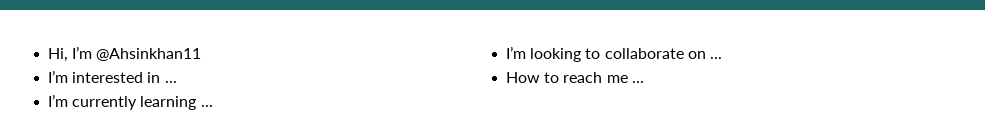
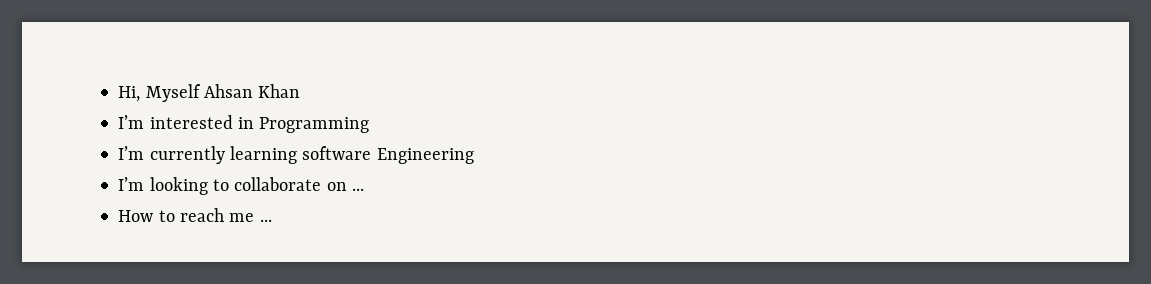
- Hi, I’m @Ahsinkhan11
+ Hi, Myself Ahsan Khan
- I’m interested in ...
+ I’m interested in Programming
- I’m currently learning ...
+ I’m currently learning software Engineering

